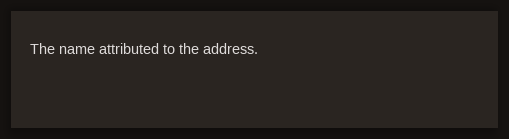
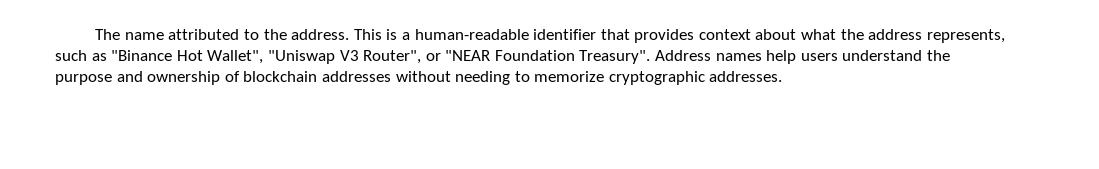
+ This is a human-readable identifier that provides context about what the address represents, such as "Binance Hot Wallet", "Uniswap V3 Router", or "NEAR Foundation Treasury". Address names help users understand the purpose and ownership of blockchain addresses without needing to memorize cryptographic addresses.

